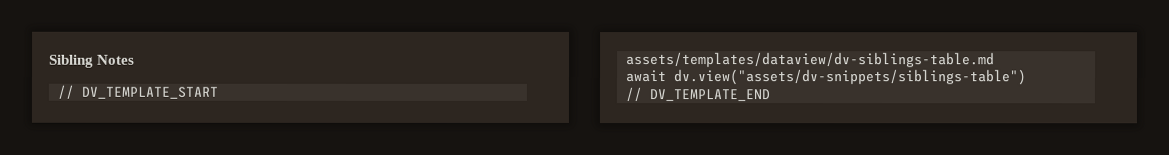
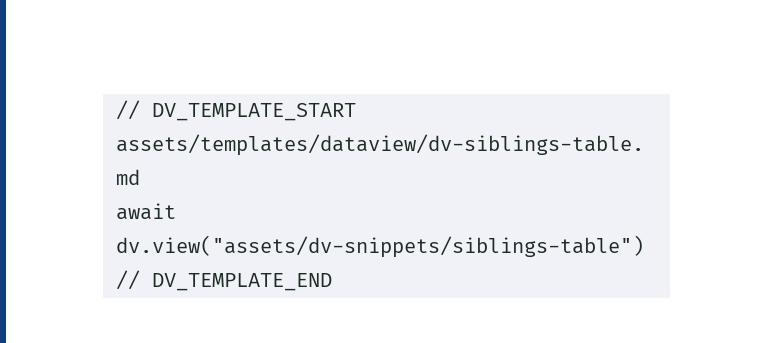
- Sibling Notes

